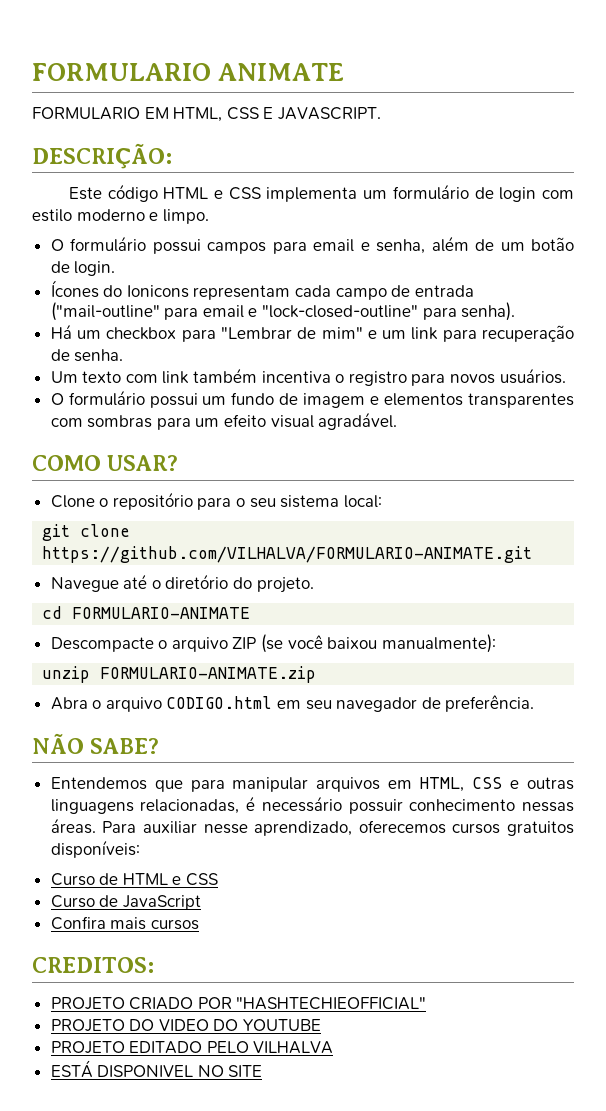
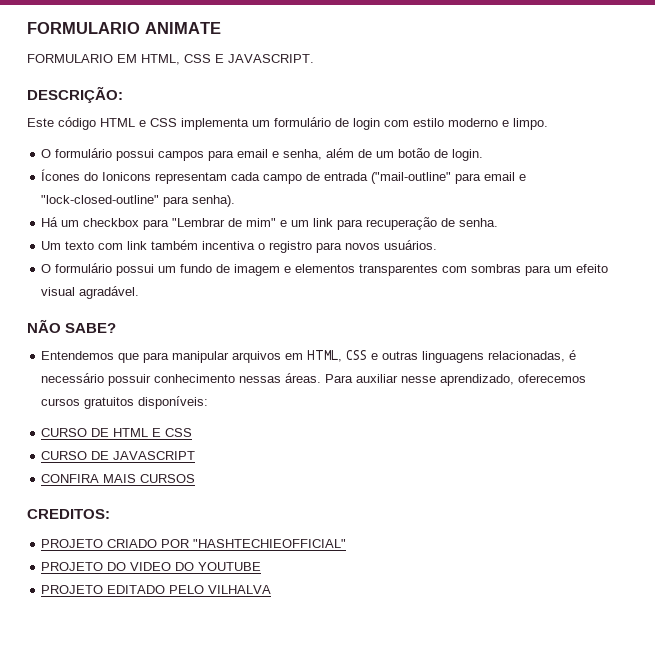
- COMO USAR?
- Clone o repositório para o seu sistema local:
- git clone https://github.com/VILHALVA/FORMULARIO-ANIMATE.git
- Navegue até o diretório do projeto.
- cd FORMULARIO-ANIMATE
- Descompacte o arquivo ZIP (se você baixou manualmente):
- unzip FORMULARIO-ANIMATE.zip
- Abra o arquivo CODIGO.html em seu navegador de preferência.
- Curso de HTML e CSS
- Curso de JavaScript
- Confira mais cursos
+ CURSO DE HTML E CSS
+ CURSO DE JAVASCRIPT
+ CONFIRA MAIS CURSOS
- ESTÁ DISPONIVEL NO SITE

